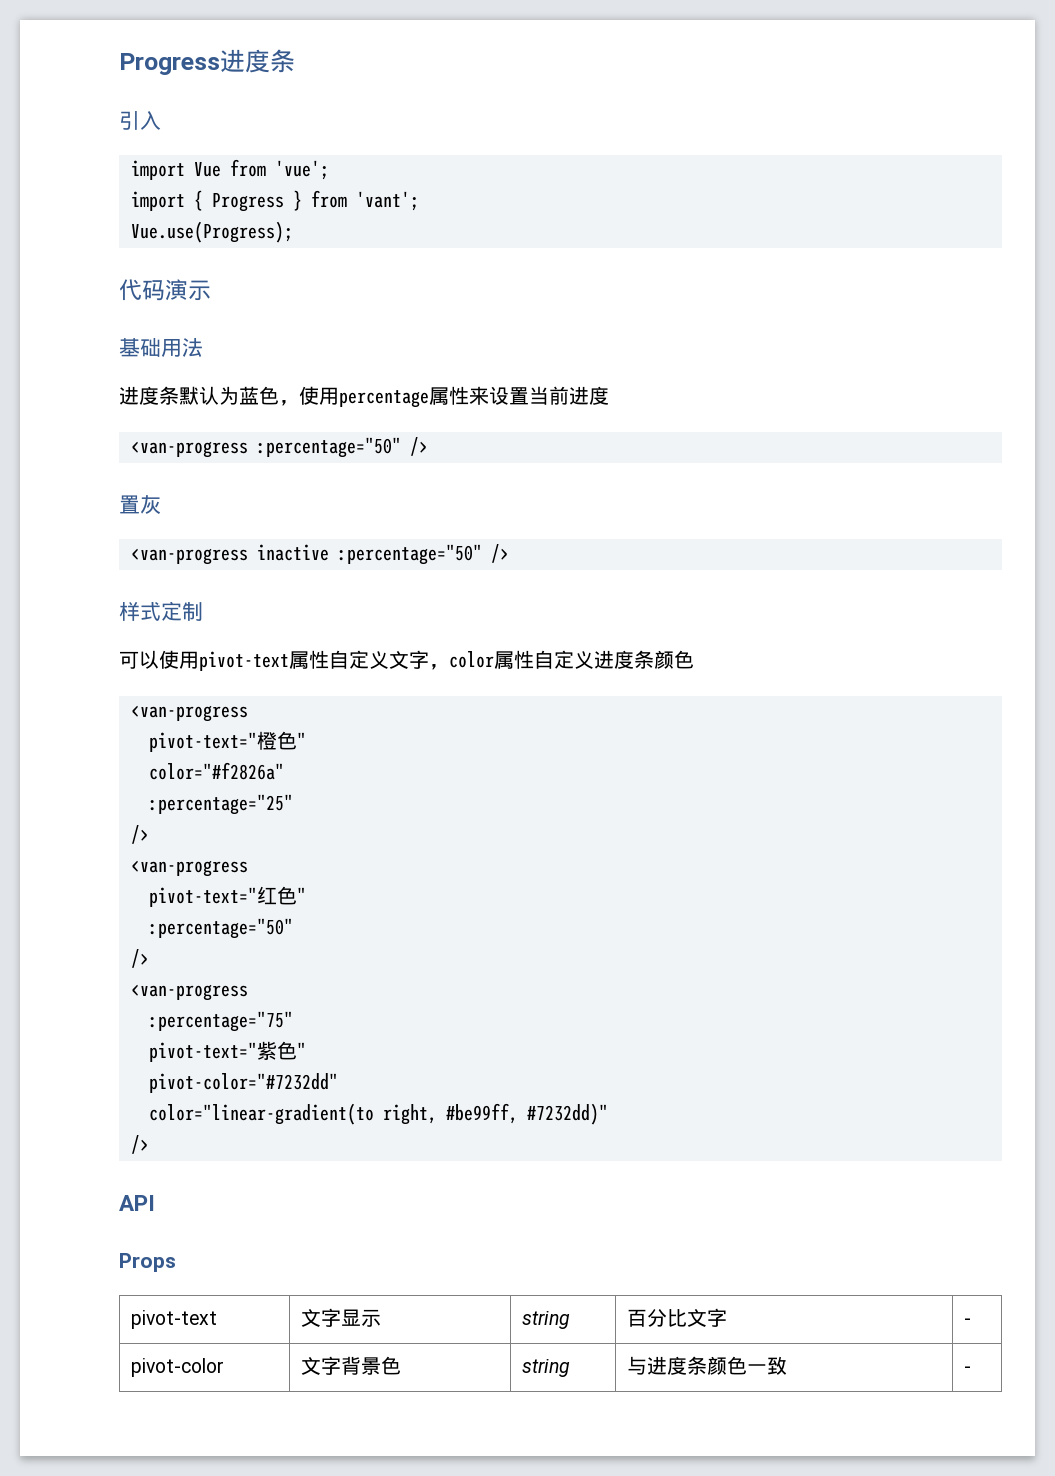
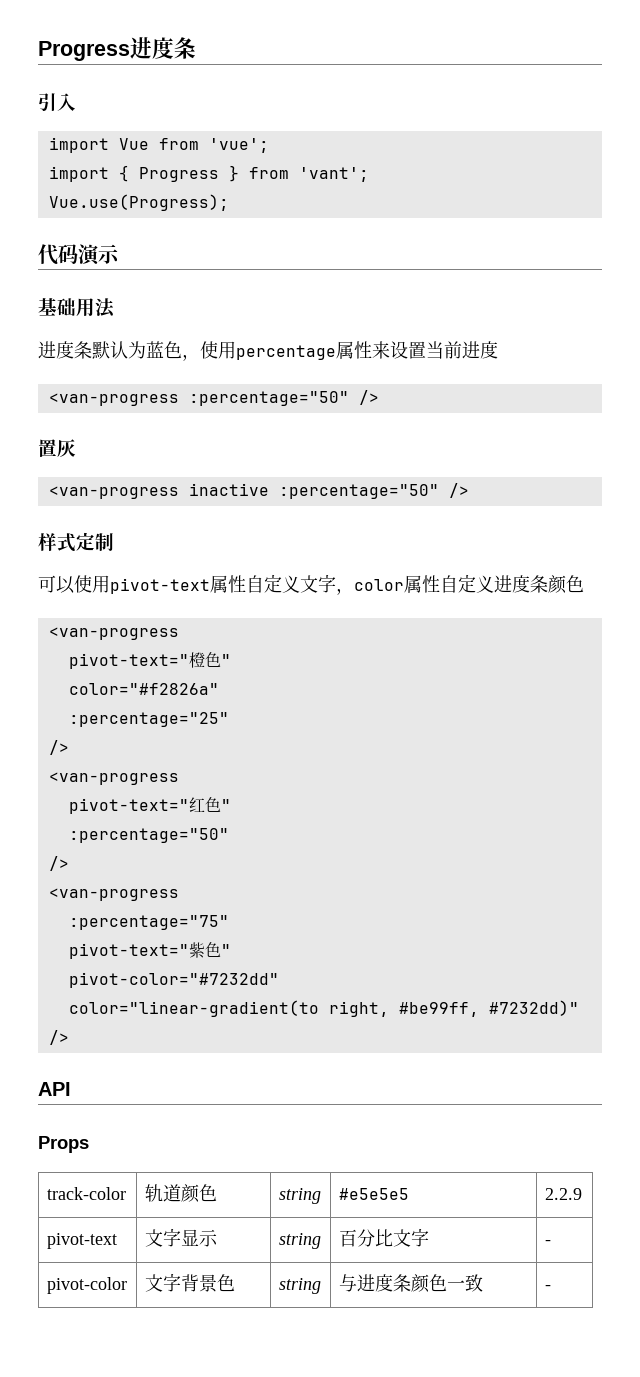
+ track-color | 轨道颜色 | string | #e5e5e5 | 2.2.9

